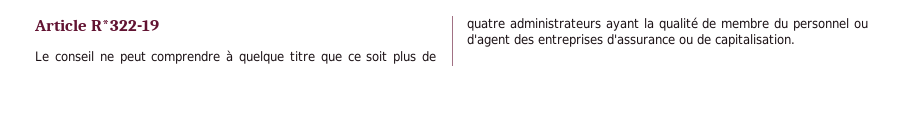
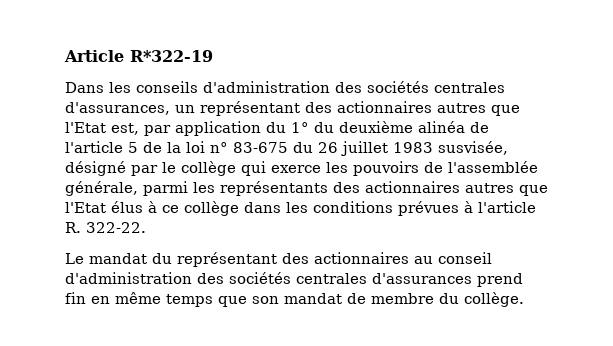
- Le conseil ne peut comprendre à quelque titre que ce soit plus de quatre administrateurs ayant la qualité de membre du personnel ou d'agent des entreprises d'assurance ou de capitalisation.
+ Dans les conseils d'administration des sociétés centrales d'assurances, un représentant des actionnaires autres que l'Etat est, par application du 1° du deuxième alinéa de l'article 5 de la loi n° 83-675 du 26 juillet 1983 susvisée, désigné par le collège qui exerce les pouvoirs de l'assemblée générale, parmi les représentants des actionnaires autres que l'Etat élus à ce collège dans les conditions prévues à l'article R. 322-22.
+ Le mandat du représentant des actionnaires au conseil d'administration des sociétés centrales d'assurances prend fin en même temps que son mandat de membre du collège.

